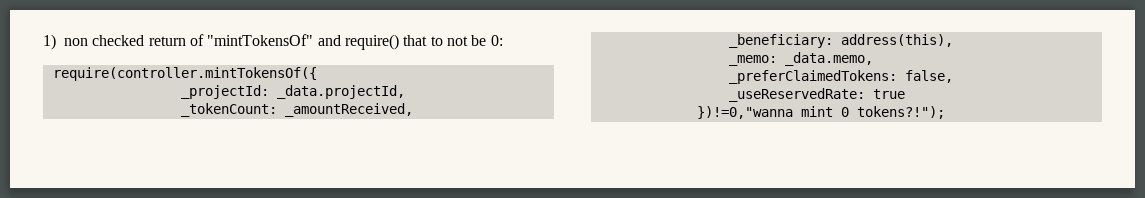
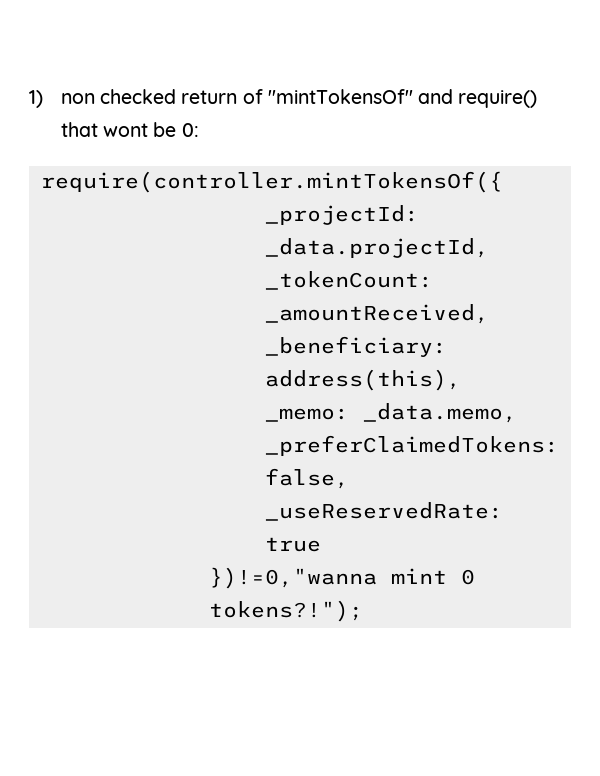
- 1) non checked return of "mintTokensOf" and require() that to not be 0:
+ 1) non checked return of "mintTokensOf" and require() that wont be 0:

